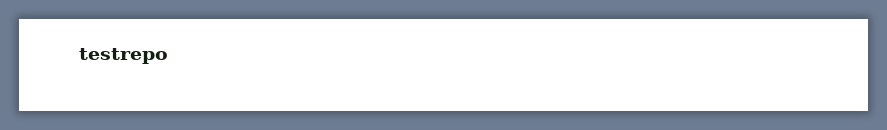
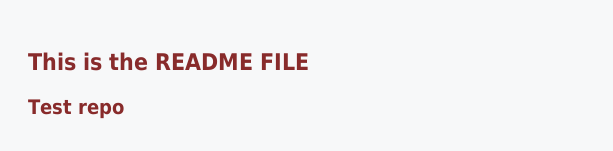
- testrepo
+ This is the README FILE
+ Test repo

